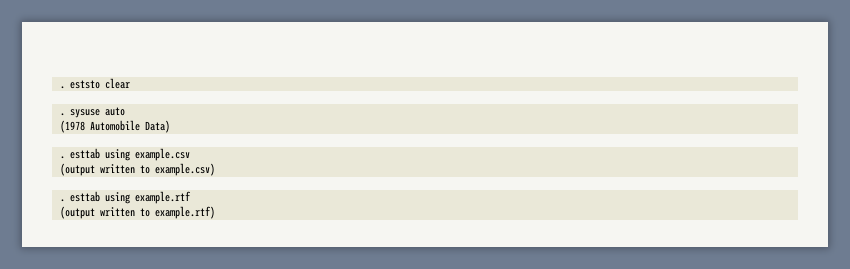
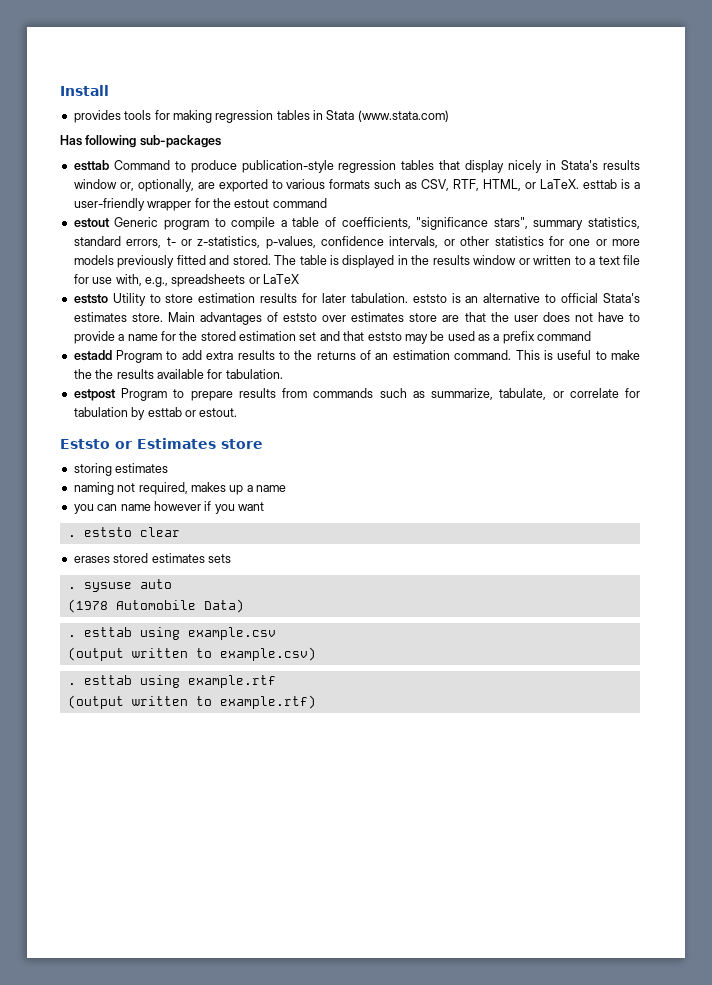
+ Install
+ provides tools for making regression tables in Stata (www.stata.com)
+ Has following sub-packages
+ esttab Command to produce publication-style regression tables that display nicely in Stata's results window or, optionally, are exported to various formats such as CSV, RTF, HTML, or LaTeX. esttab is a user-friendly wrapper for the estout command
+ estout Generic program to compile a table of coefficients, "significance stars", summary statistics, standard errors, t- or z-statistics, p-values, confidence intervals, or other statistics for one or more models previously fitted and stored. The table is displayed in the results window or written to a text file for use with, e.g., spreadsheets or LaTeX
+ eststo Utility to store estimation results for later tabulation. eststo is an alternative to official Stata's estimates store. Main advantages of eststo over estimates store are that the user does not have to provide a name for the stored estimation set and that eststo may be used as a prefix command
+ estadd Program to add extra results to the returns of an estimation command. This is useful to make the the results available for tabulation.
+ estpost Program to prepare results from commands such as summarize, tabulate, or correlate for tabulation by esttab or estout.
+ Eststo or Estimates store
+ storing estimates
+ naming not required, makes up a name
+ you can name however if you want
+ erases stored estimates sets

